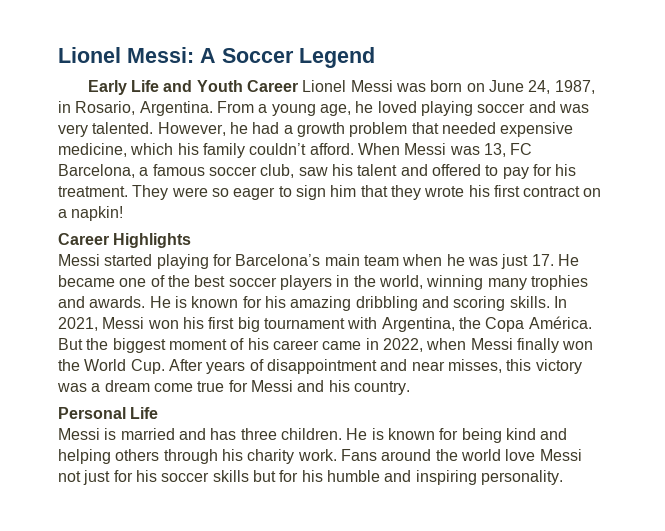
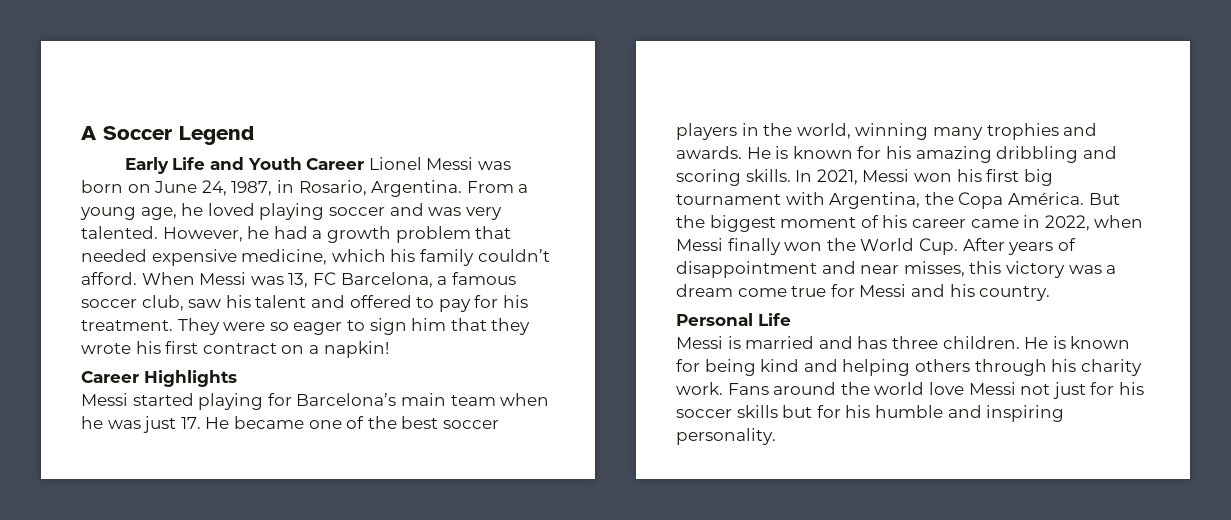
- Lionel Messi: A Soccer Legend
+ A Soccer Legend

